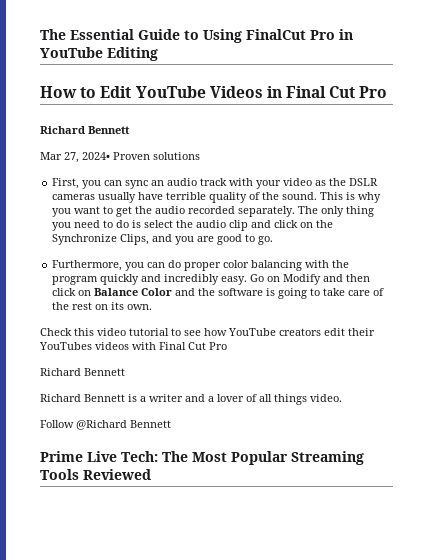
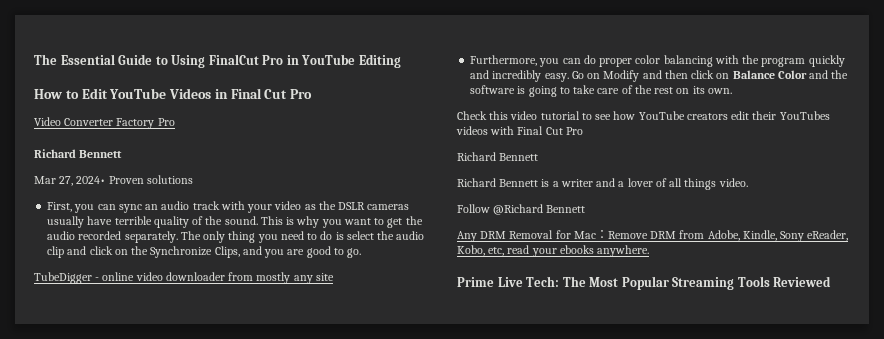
+ Video Converter Factory Pro
+ TubeDigger - online video downloader from mostly any site
+ Any DRM Removal for Mac：Remove DRM from Adobe, Kindle, Sony eReader, Kobo, etc, read your ebooks anywhere.

